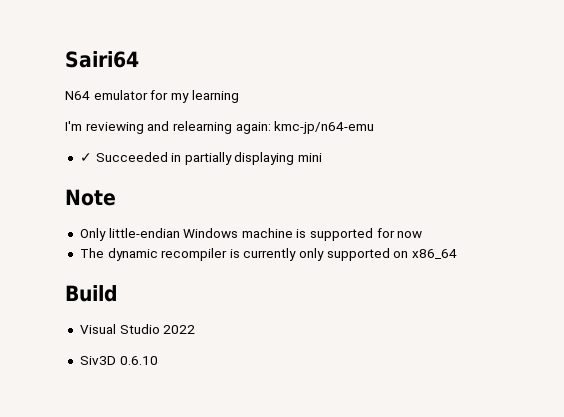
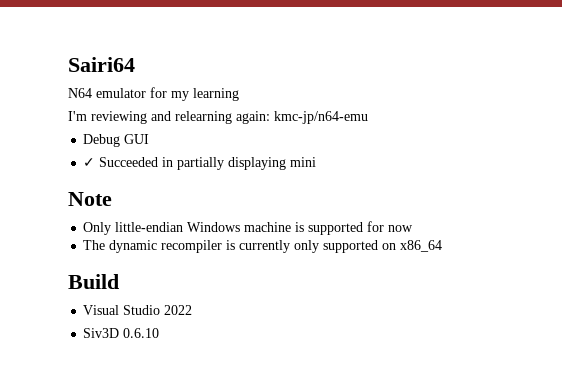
+ Debug GUI

